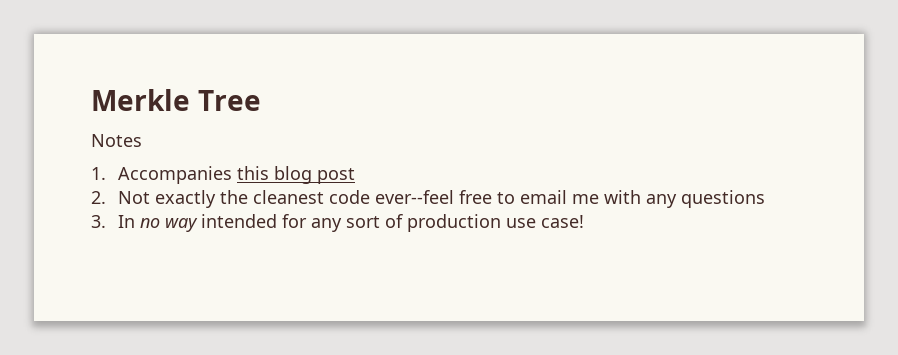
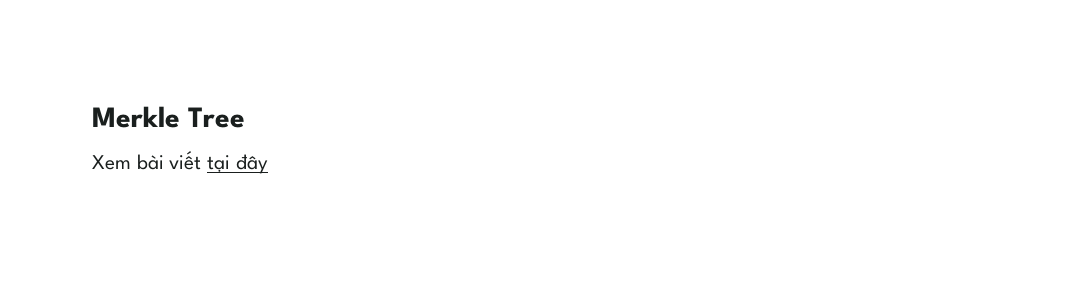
- Notes
- 1. Accompanies this blog post
- 2. Not exactly the cleanest code ever--feel free to email me with any questions
- 3. In no way intended for any sort of production use case!
+ Xem bài viết tại đây

